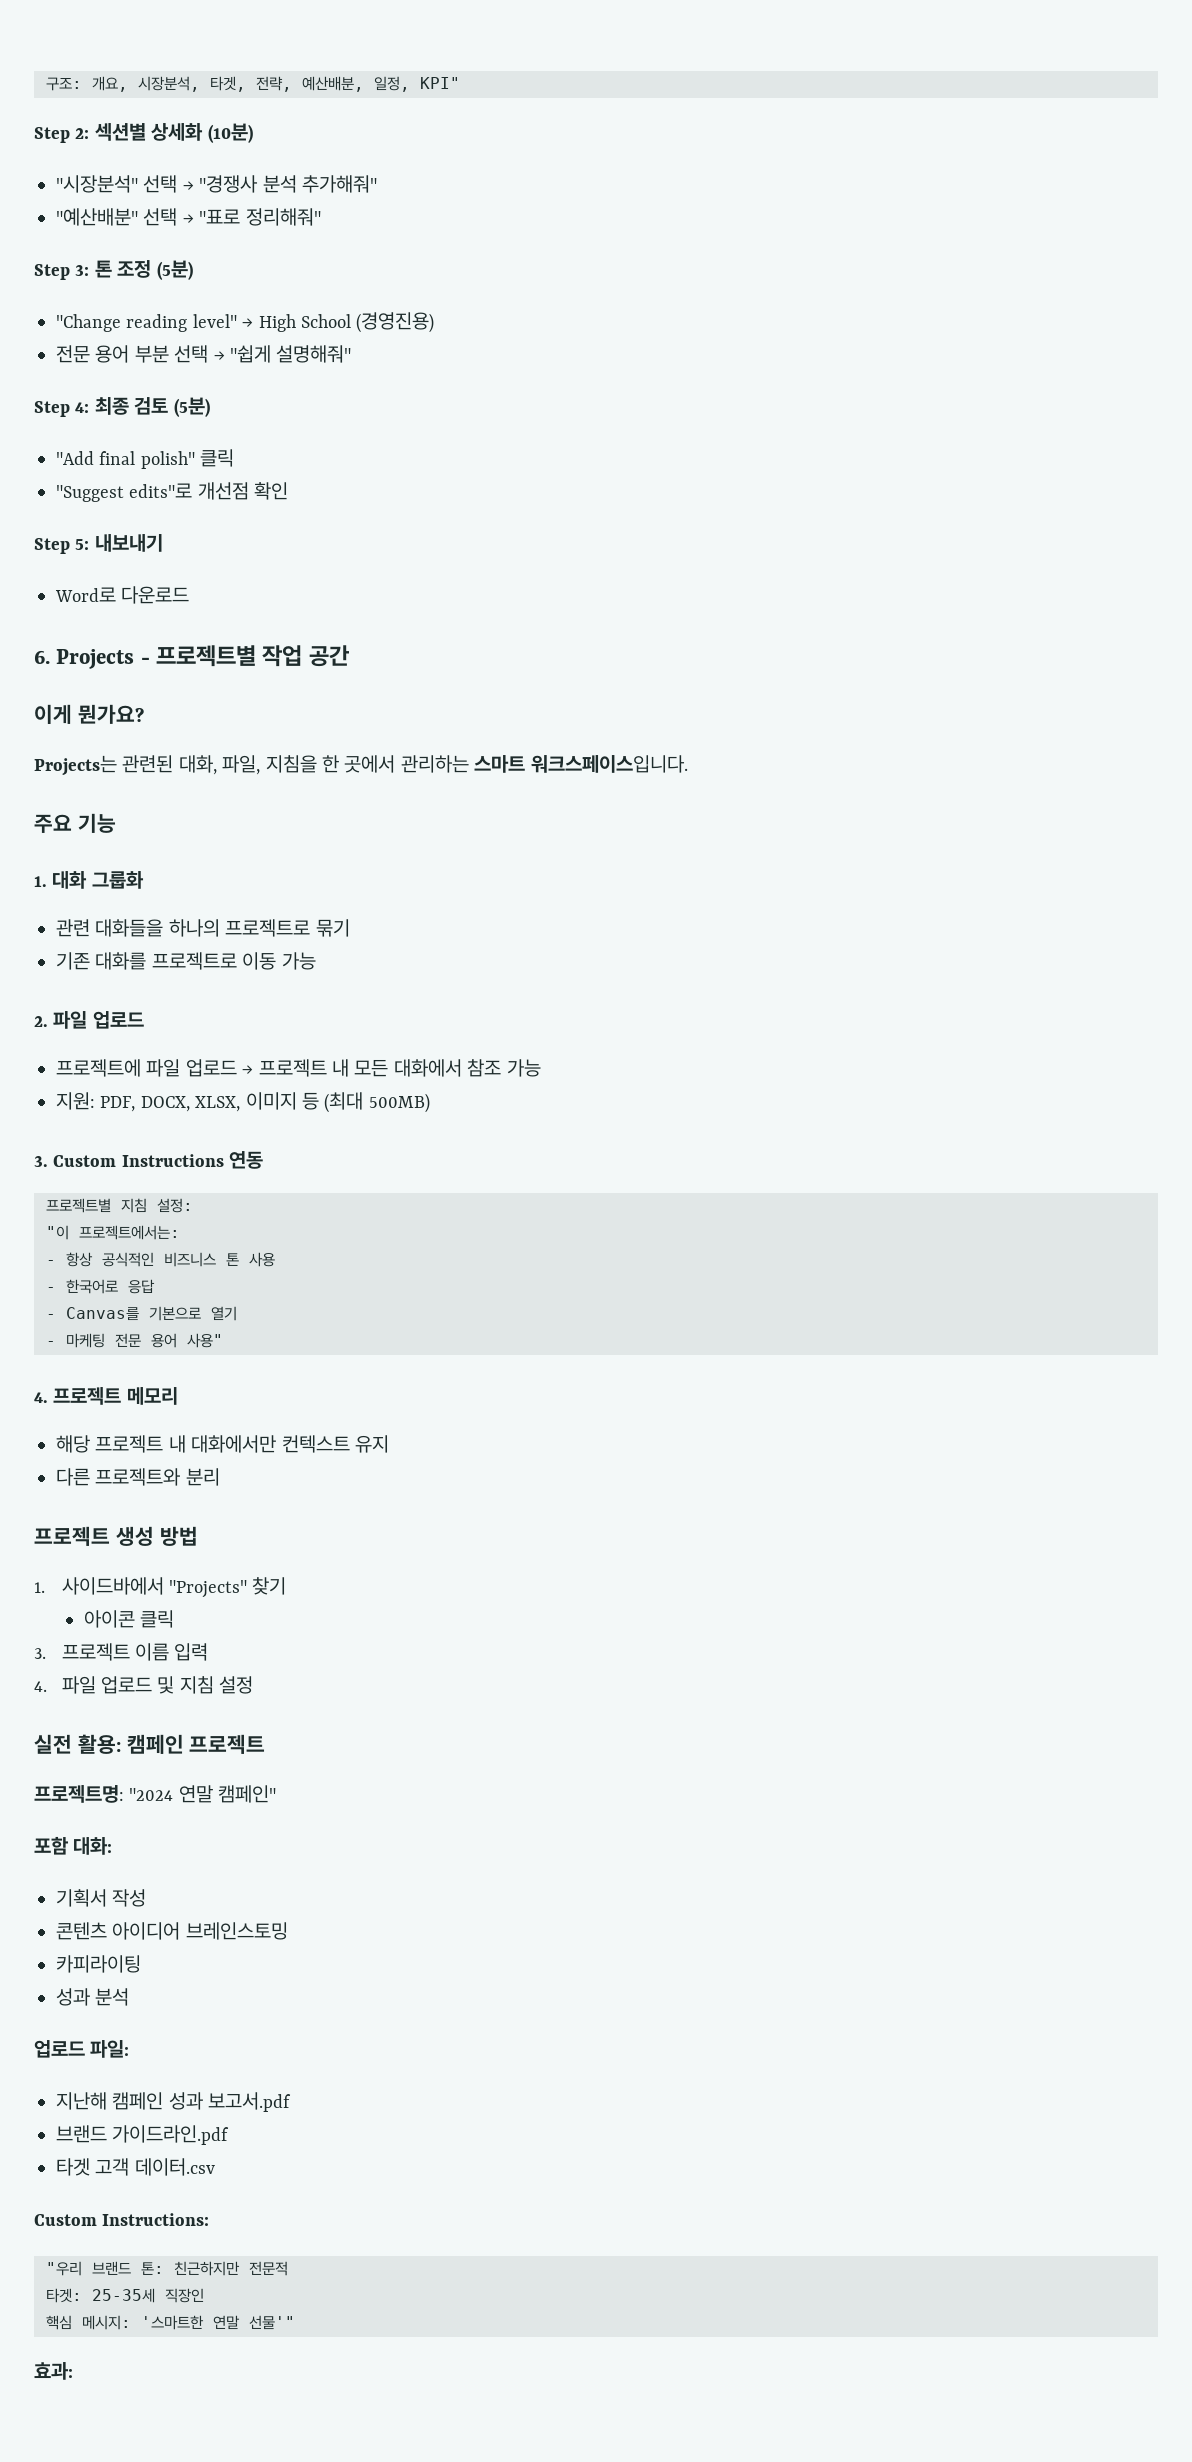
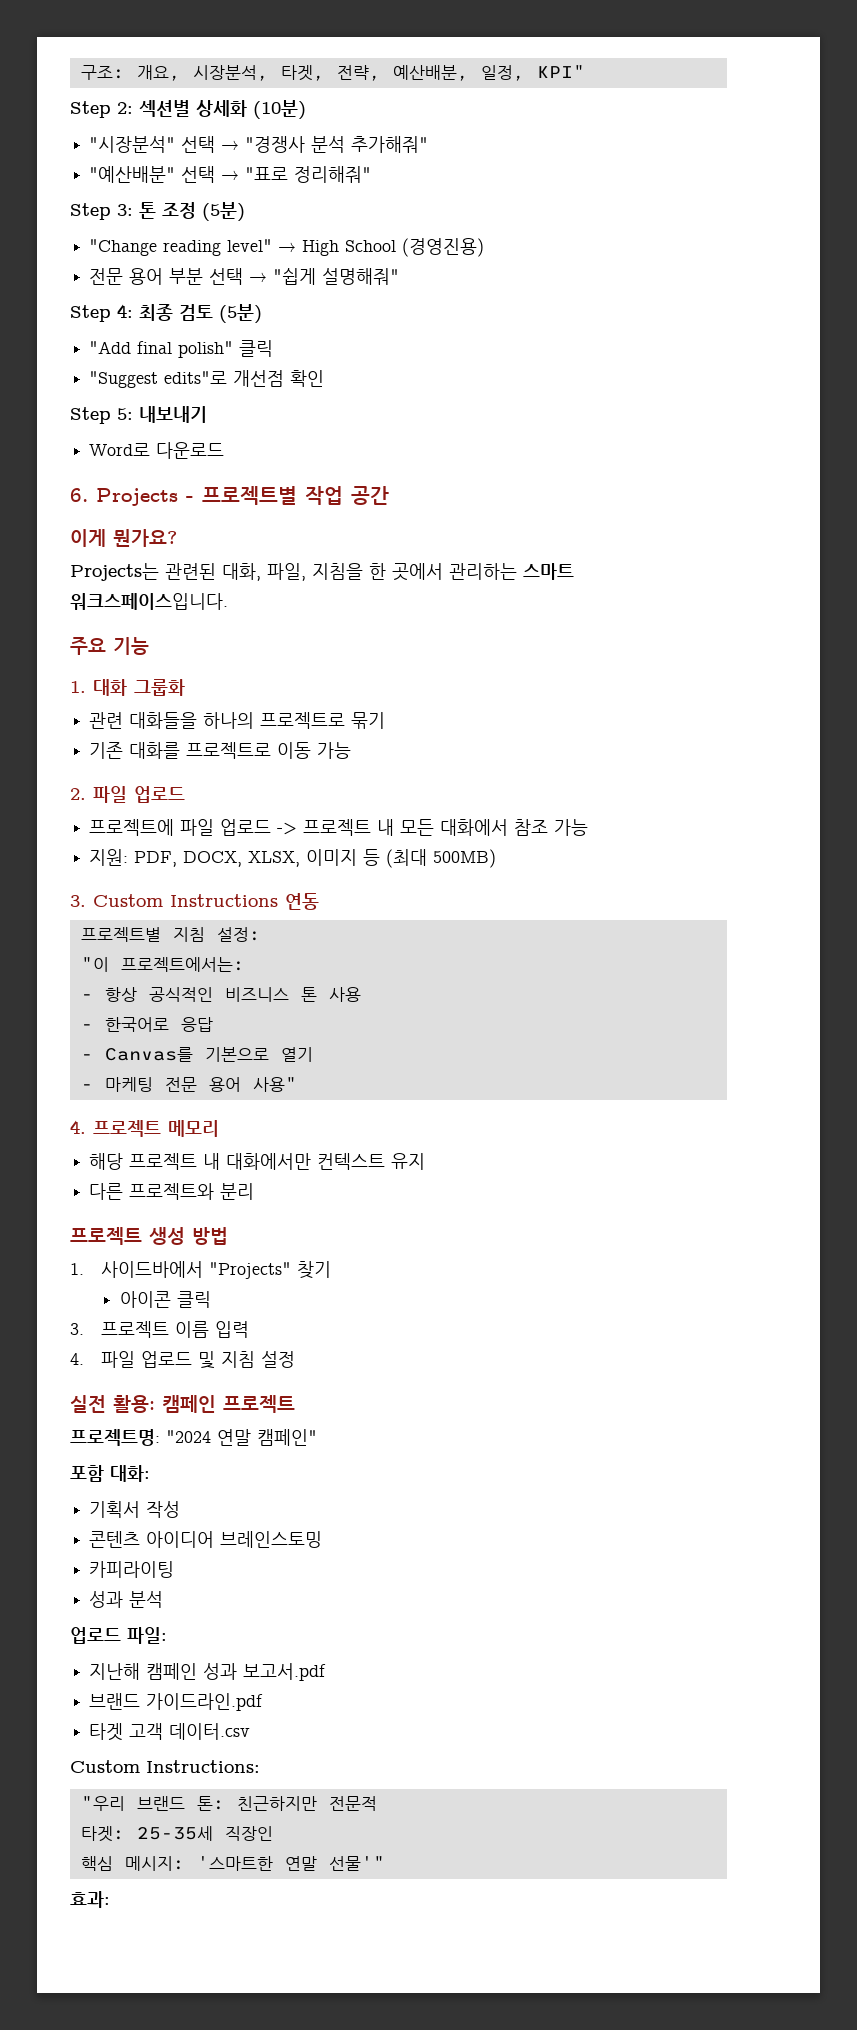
- 프로젝트에 파일 업로드 → 프로젝트 내 모든 대화에서 참조 가능
+ 프로젝트에 파일 업로드 -> 프로젝트 내 모든 대화에서 참조 가능

